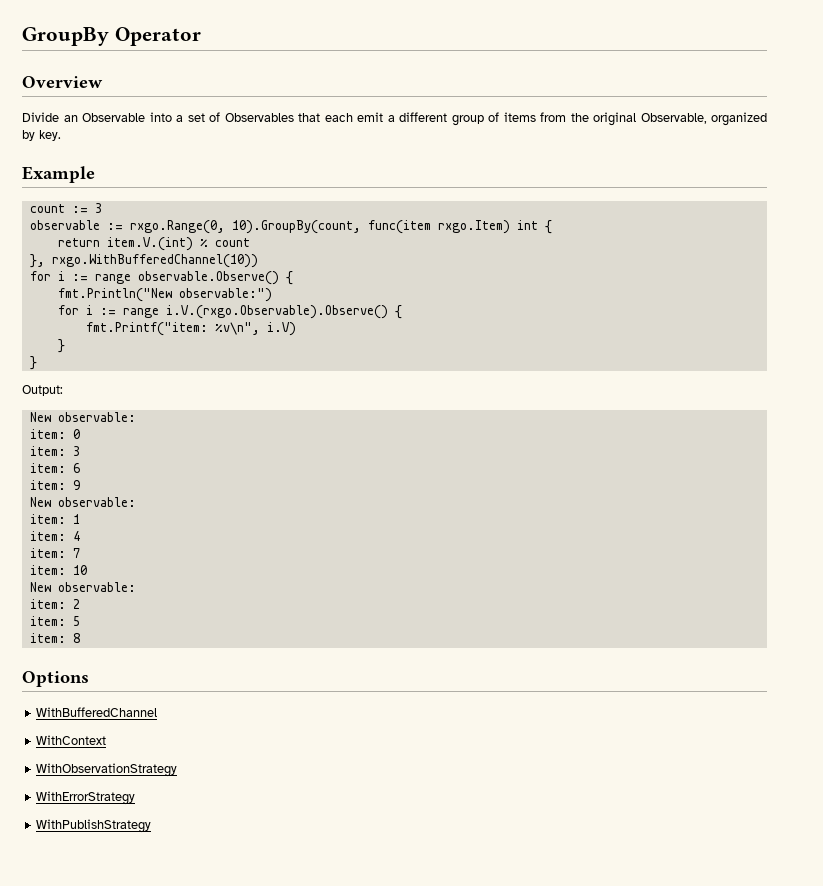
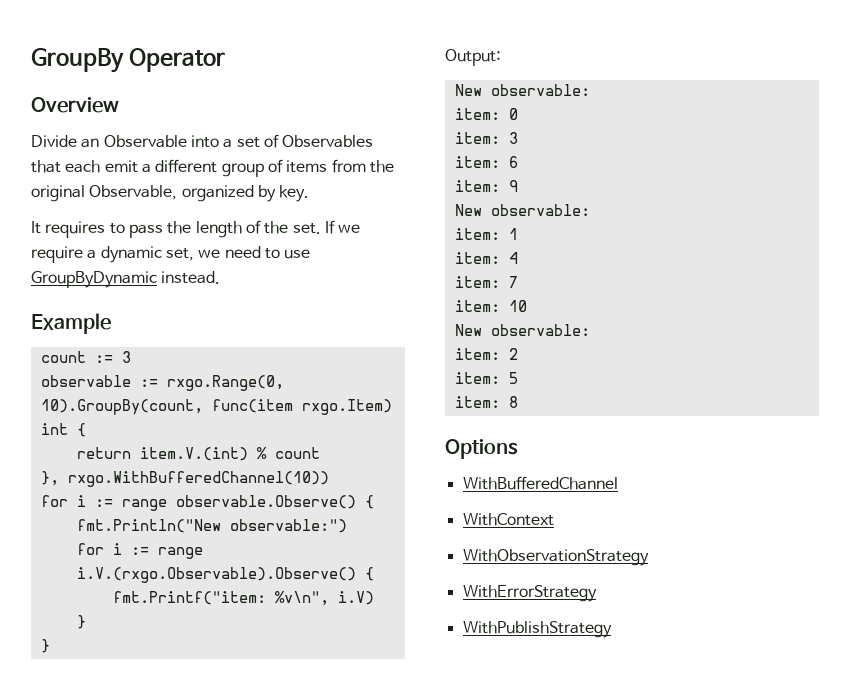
+ It requires to pass the length of the set. If we require a dynamic set, we need to use GroupByDynamic instead.

